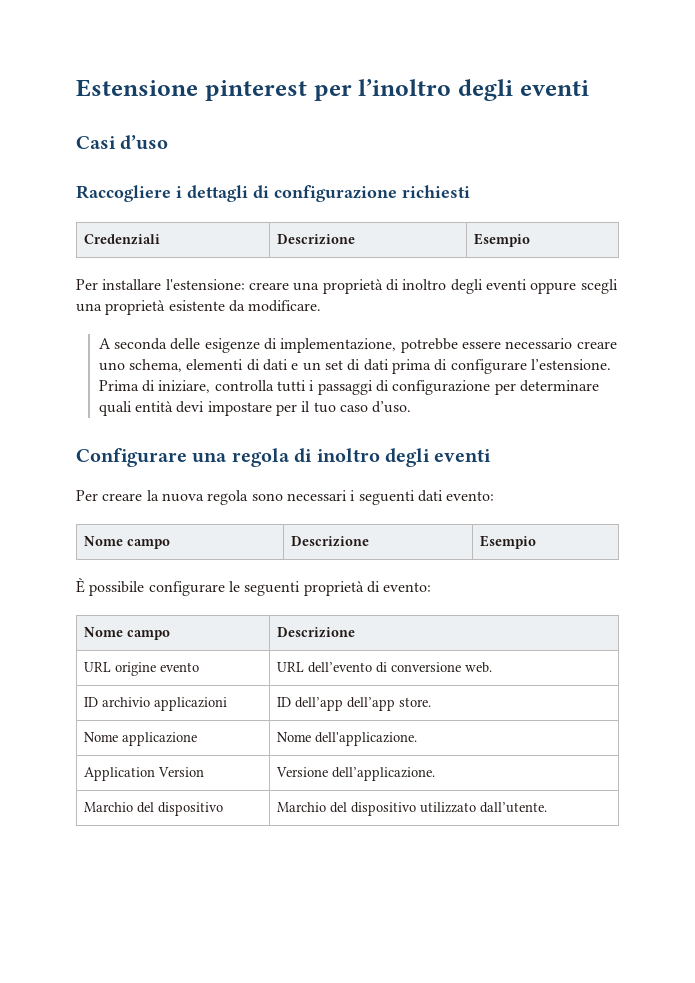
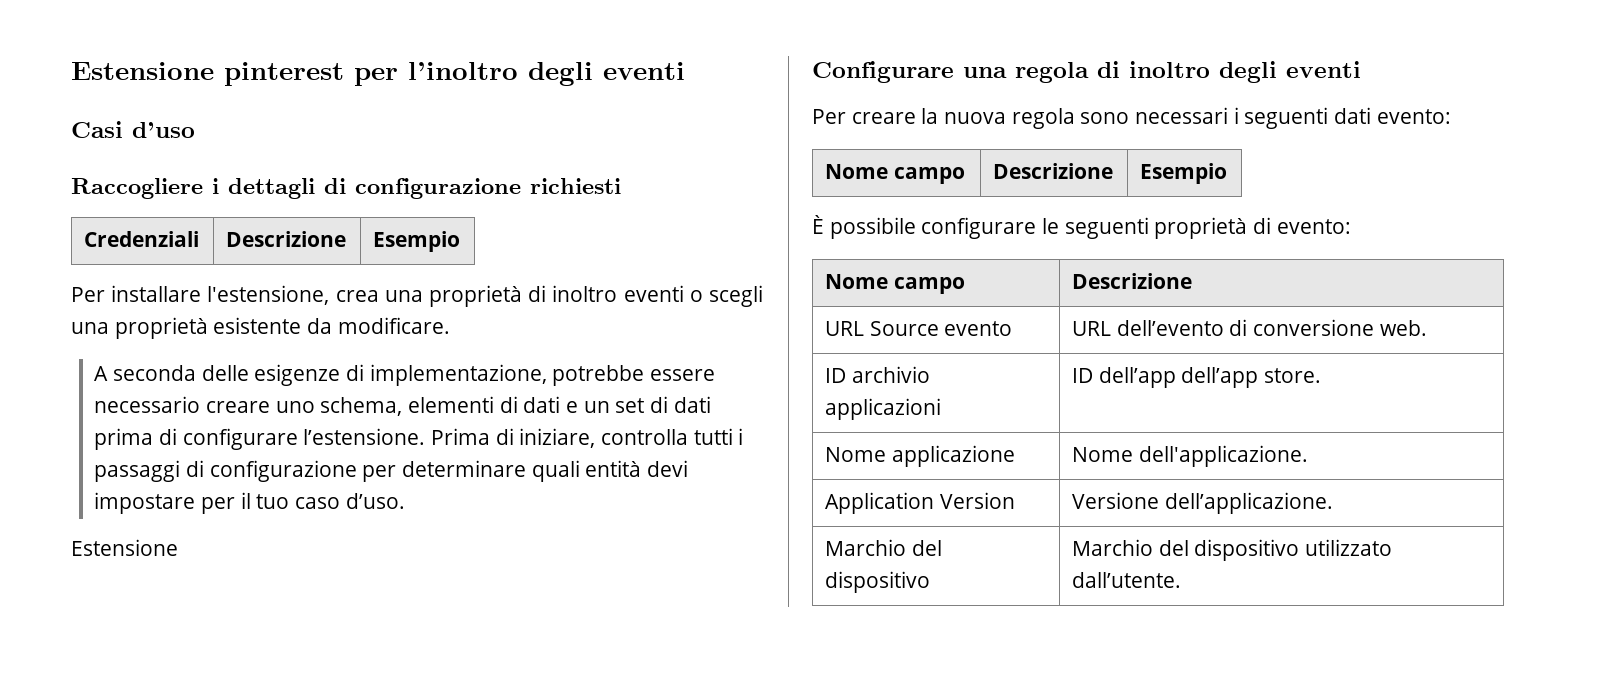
- Per installare l'estensione: creare una proprietà di inoltro degli eventi oppure scegli una proprietà esistente da modificare.
+ Per installare l'estensione, crea una proprietà di inoltro eventi o scegli una proprietà esistente da modificare.
  Prima di iniziare, controlla tutti i passaggi di configurazione per determinare quali entità devi impostare per il tuo caso d’uso.
+ Estensione
- URL origine evento | URL dell’evento di conversione web.
+ URL Source evento | URL dell’evento di conversione web.

